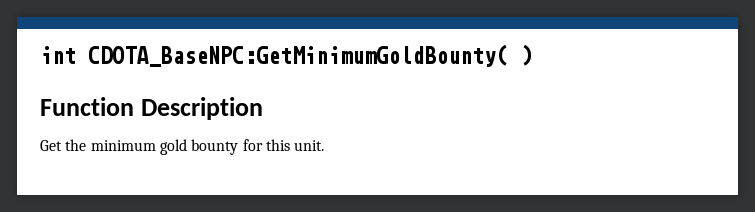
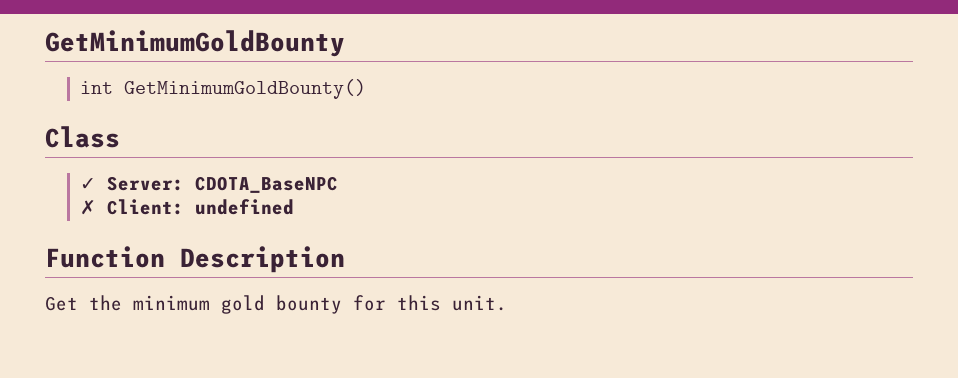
- int CDOTA_BaseNPC:GetMinimumGoldBounty( )
+ GetMinimumGoldBounty
+ int GetMinimumGoldBounty()
+ Class
+ ✓ Server: CDOTA_BaseNPC
+ ✗ Client: undefined

